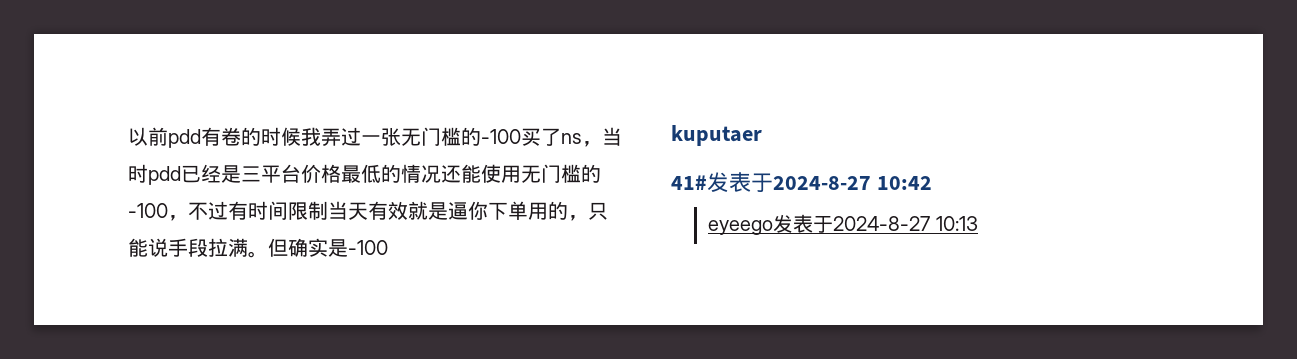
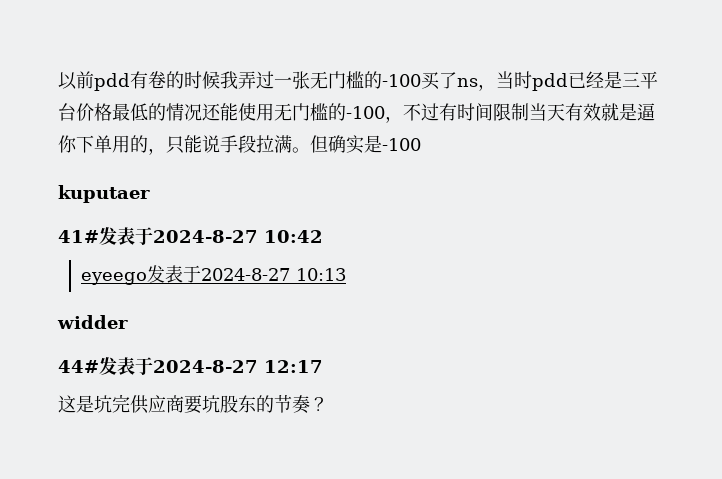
+ widder
+ 44#发表于2024-8-27 12:17
+ 这是坑完供应商要坑股东的节奏？

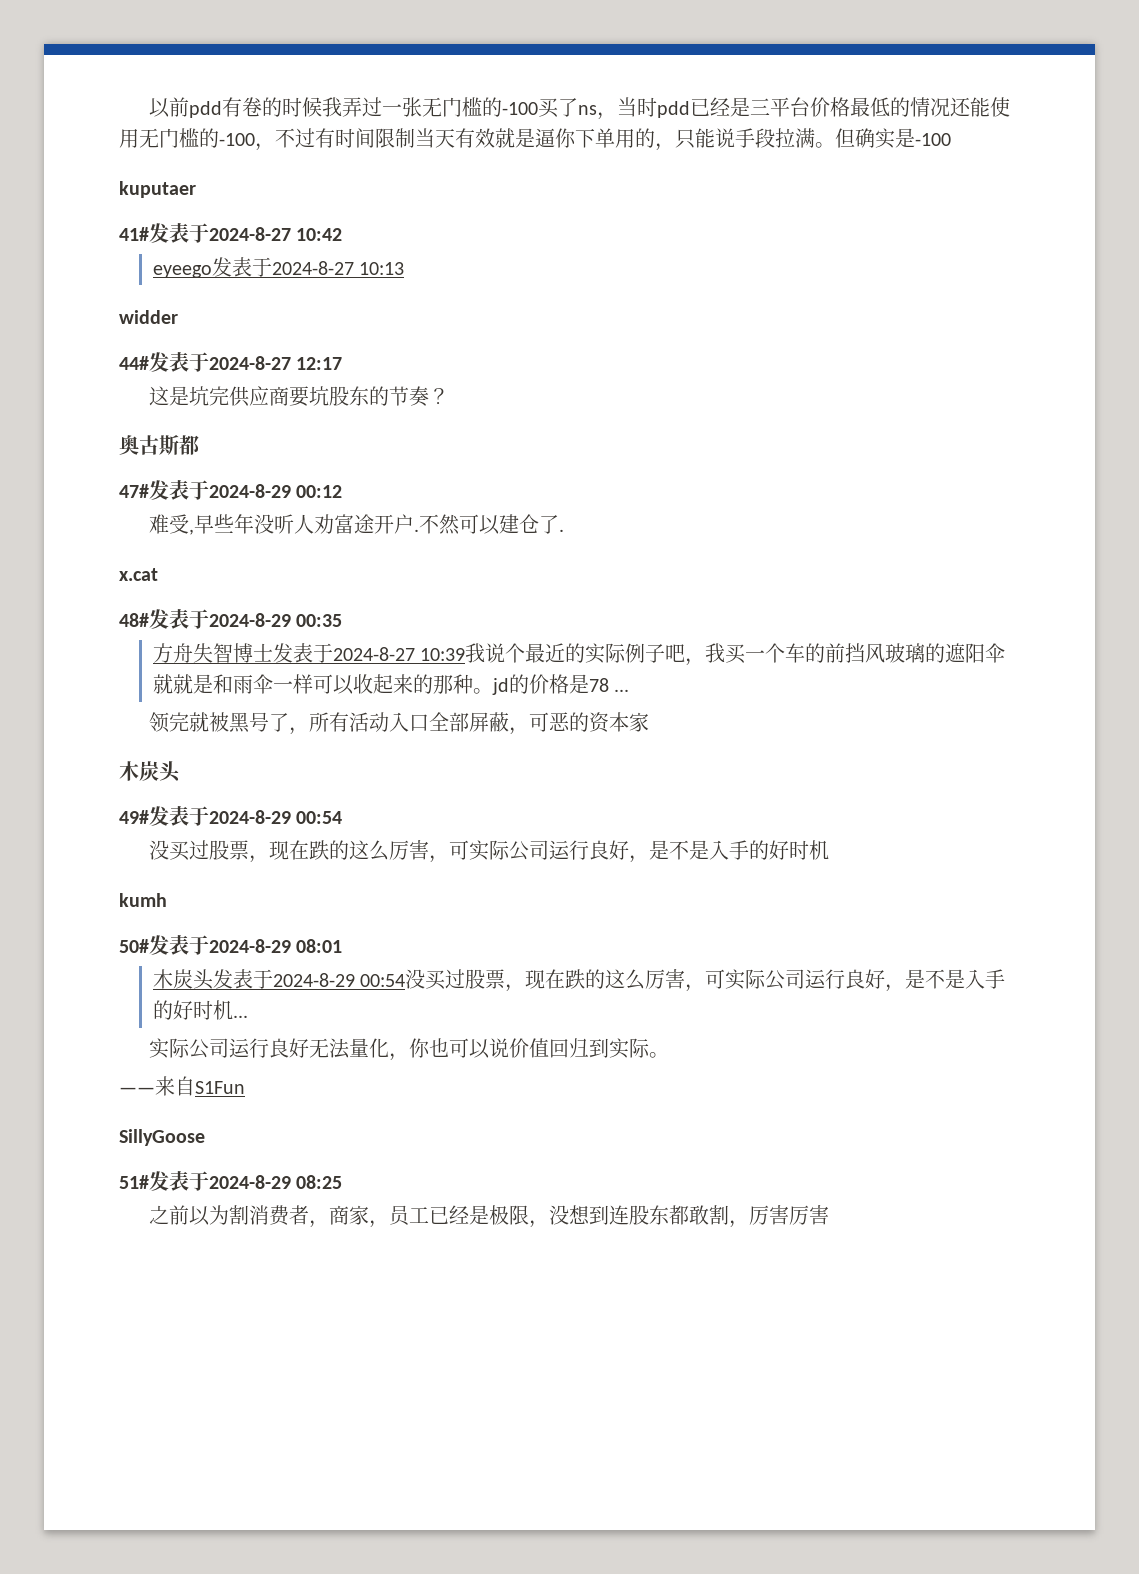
+ 奥古斯都
+ 47#发表于2024-8-29 00:12
+ 难受,早些年没听人劝富途开户.不然可以建仓了.
+ x.cat
+ 48#发表于2024-8-29 00:35
+ 方舟失智博士发表于2024-8-27 10:39我说个最近的实际例子吧，我买一个车的前挡风玻璃的遮阳伞就就是和雨伞一样可以收起来的那种。jd的价格是78 ...
+ 领完就被黑号了，所有活动入口全部屏蔽，可恶的资本家
+ 木炭头
+ 49#发表于2024-8-29 00:54
+ 没买过股票，现在跌的这么厉害，可实际公司运行良好，是不是入手的好时机
+ kumh
+ 50#发表于2024-8-29 08:01
+ 木炭头发表于2024-8-29 00:54没买过股票，现在跌的这么厉害，可实际公司运行良好，是不是入手的好时机...
+ 实际公司运行良好无法量化，你也可以说价值回归到实际。
+ ——来自S1Fun
+ SillyGoose
+ 51#发表于2024-8-29 08:25
+ 之前以为割消费者，商家，员工已经是极限，没想到连股东都敢割，厉害厉害

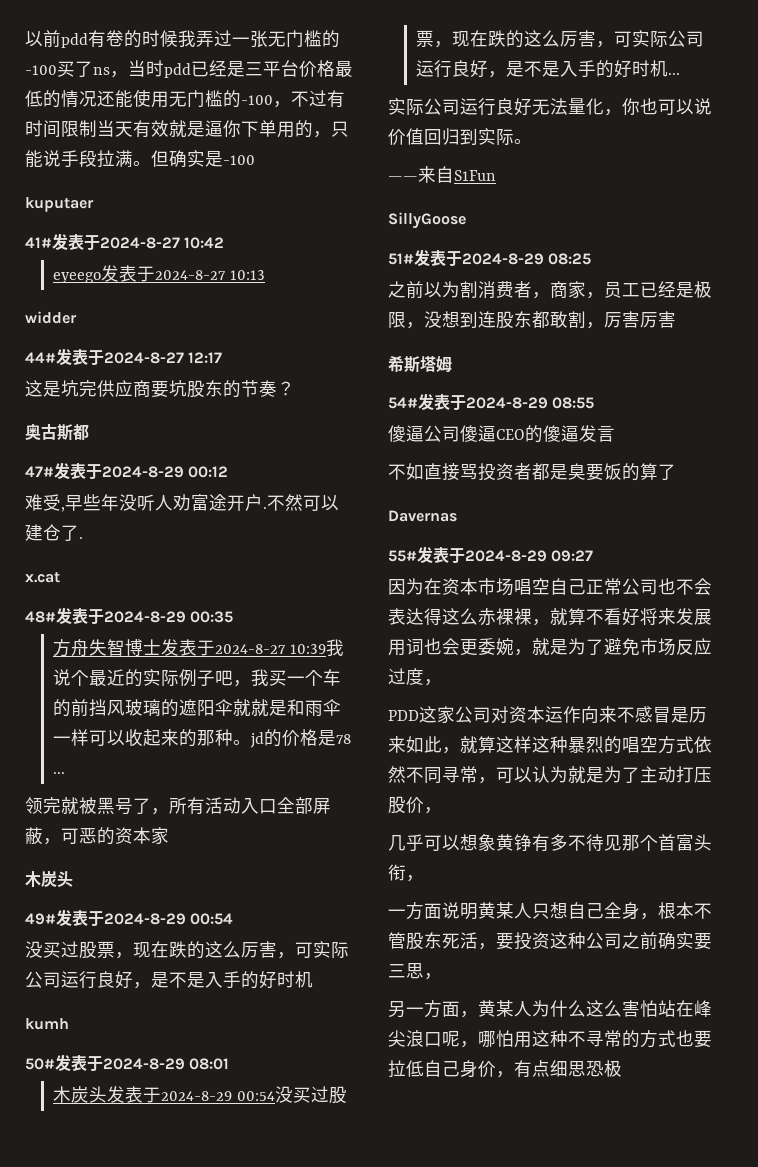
+ 希斯塔姆
+ 54#发表于2024-8-29 08:55
+ 傻逼公司傻逼CEO的傻逼发言
+ 不如直接骂投资者都是臭要饭的算了
+ Davernas
+ 55#发表于2024-8-29 09:27
+ 因为在资本市场唱空自己正常公司也不会表达得这么赤裸裸，就算不看好将来发展用词也会更委婉，就是为了避免市场反应过度，
+ PDD这家公司对资本运作向来不感冒是历来如此，就算这样这种暴烈的唱空方式依然不同寻常，可以认为就是为了主动打压股价，
+ 几乎可以想象黄铮有多不待见那个首富头衔，
+ 一方面说明黄某人只想自己全身，根本不管股东死活，要投资这种公司之前确实要三思，
+ 另一方面，黄某人为什么这么害怕站在峰尖浪口呢，哪怕用这种不寻常的方式也要拉低自己身价，有点细思恐极

